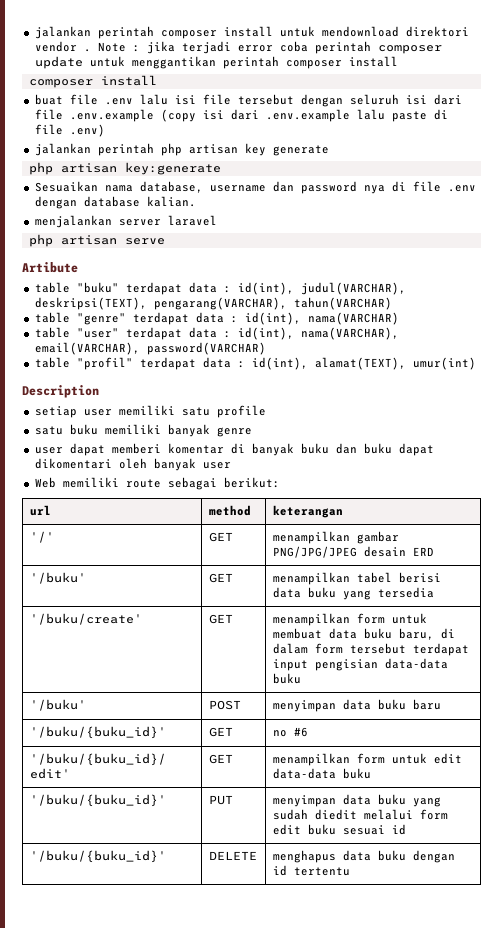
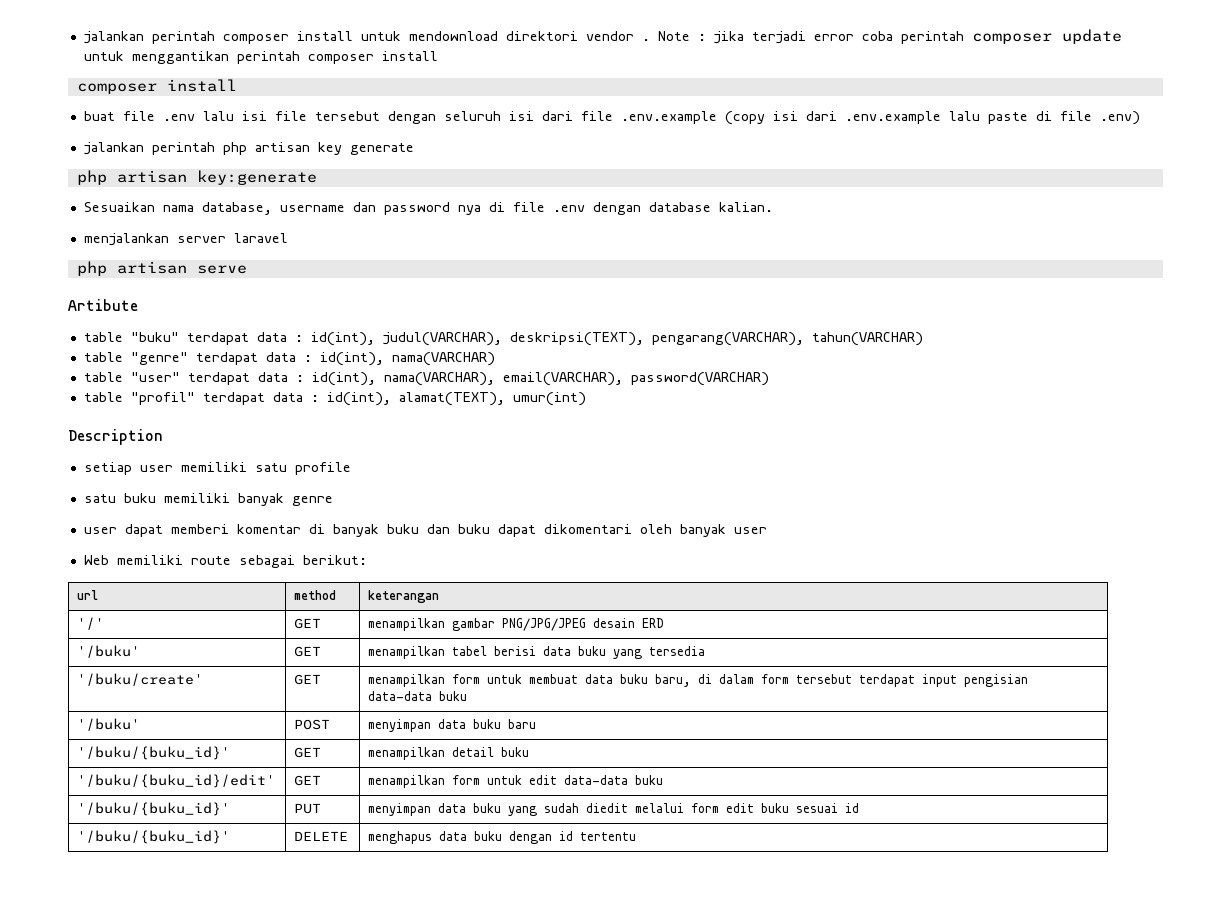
- '/buku/{buku_id}' | GET | no #6
+ '/buku/{buku_id}' | GET | menampilkan detail buku

